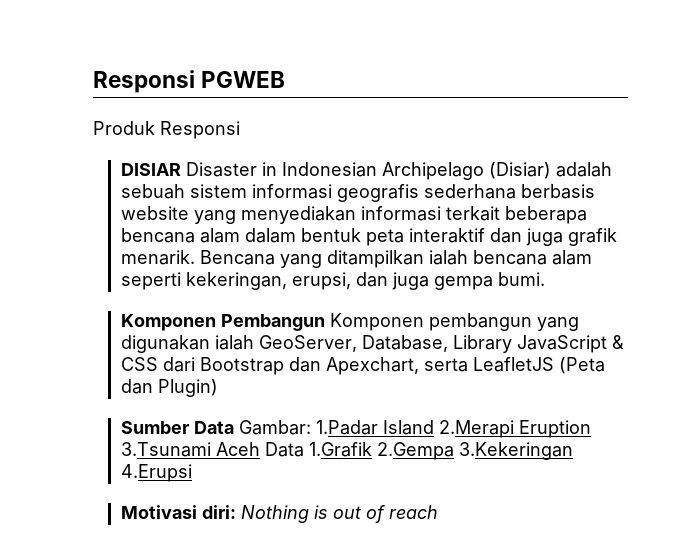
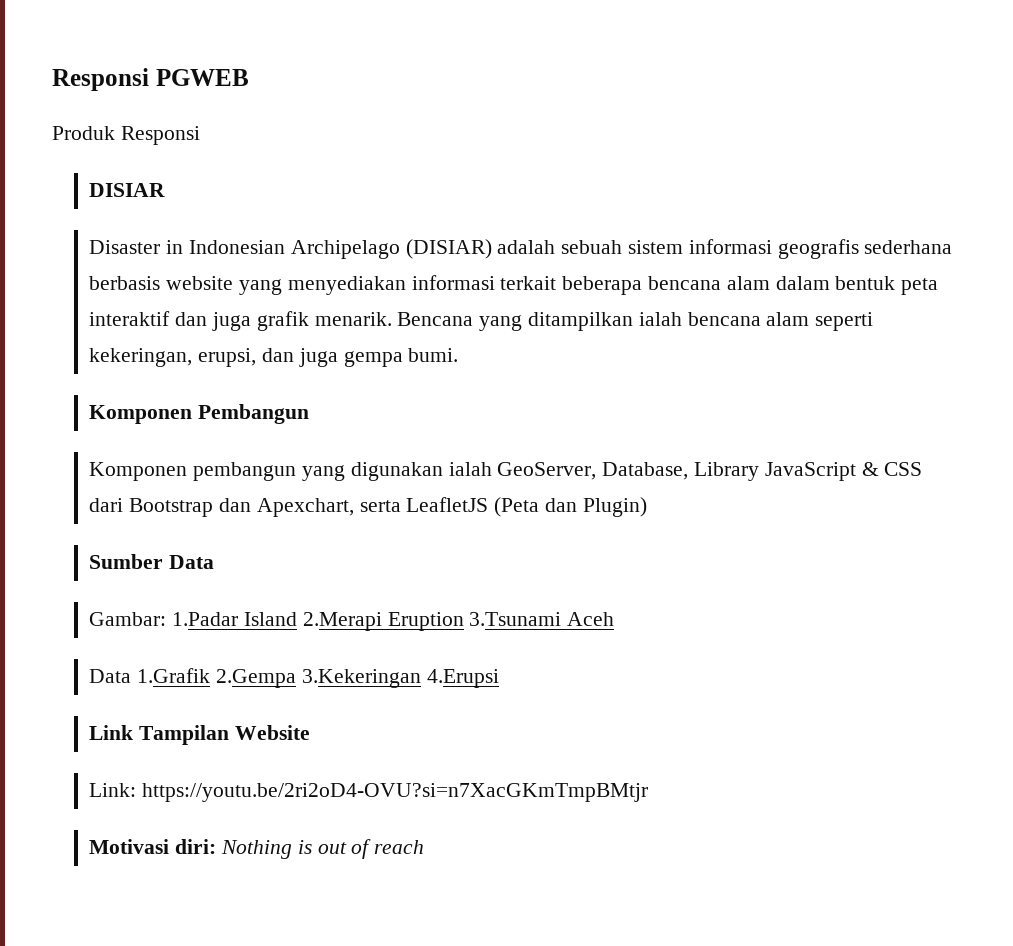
- DISIAR Disaster in Indonesian Archipelago (Disiar) adalah sebuah sistem informasi geografis sederhana berbasis website yang menyediakan informasi terkait beberapa bencana alam dalam bentuk peta interaktif dan juga grafik menarik.
+ DISIAR
+ Disaster in Indonesian Archipelago (DISIAR) adalah sebuah sistem informasi geografis sederhana berbasis website yang menyediakan informasi terkait beberapa bencana alam dalam bentuk peta interaktif dan juga grafik menarik.
- Komponen Pembangun Komponen pembangun yang digunakan ialah GeoServer, Database, Library JavaScript & CSS dari Bootstrap dan Apexchart, serta LeafletJS (Peta dan Plugin)
+ Komponen Pembangun
+ Komponen pembangun yang digunakan ialah GeoServer, Database, Library JavaScript & CSS dari Bootstrap dan Apexchart, serta LeafletJS (Peta dan Plugin)
- Sumber Data Gambar: 1.Padar Island 2.Merapi Eruption 3.Tsunami Aceh Data 1.Grafik 2.Gempa 3.Kekeringan 4.Erupsi
+ Sumber Data
+ Gambar: 1.Padar Island 2.Merapi Eruption 3.Tsunami Aceh
+ Data 1.Grafik 2.Gempa 3.Kekeringan 4.Erupsi
+ Link Tampilan Website
+ Link: https://youtu.be/2ri2oD4-OVU?si=n7XacGKmTmpBMtjr

